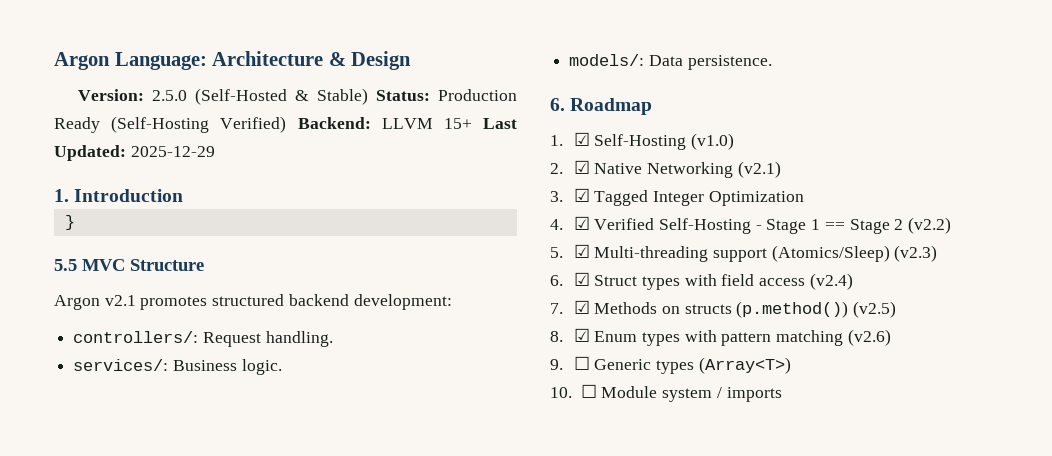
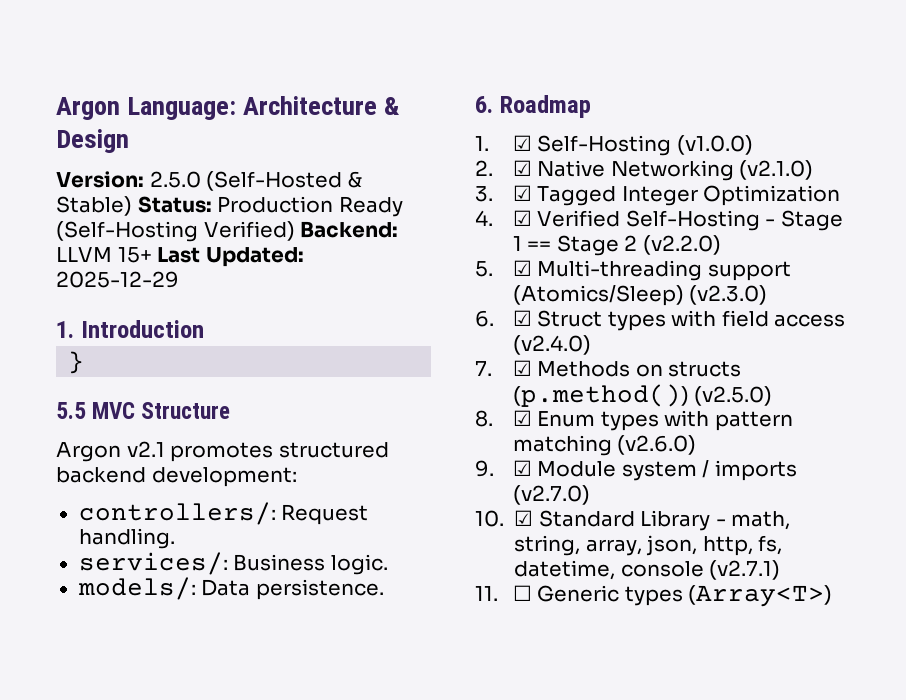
- 1. ☑ Self-Hosting (v1.0)
+ 1. ☑ Self-Hosting (v1.0.0)
- 2. ☑ Native Networking (v2.1)
+ 2. ☑ Native Networking (v2.1.0)
- 4. ☑ Verified Self-Hosting - Stage 1 == Stage 2 (v2.2)
+ 4. ☑ Verified Self-Hosting - Stage 1 == Stage 2 (v2.2.0)
- 5. ☑ Multi-threading support (Atomics/Sleep) (v2.3)
+ 5. ☑ Multi-threading support (Atomics/Sleep) (v2.3.0)
- 6. ☑ Struct types with field access (v2.4)
+ 6. ☑ Struct types with field access (v2.4.0)
- 7. ☑ Methods on structs (p.method()) (v2.5)
+ 7. ☑ Methods on structs (p.method()) (v2.5.0)
- 8. ☑ Enum types with pattern matching (v2.6)
- 9. ☐ Generic types (Array<T>)
- 10. ☐ Module system / imports
+ 8. ☑ Enum types with pattern matching (v2.6.0)
+ 9. ☑ Module system / imports (v2.7.0)
+ 10. ☑ Standard Library - math, string, array, json, http, fs, datetime, console (v2.7.1)
+ 11. ☐ Generic types (Array<T>)

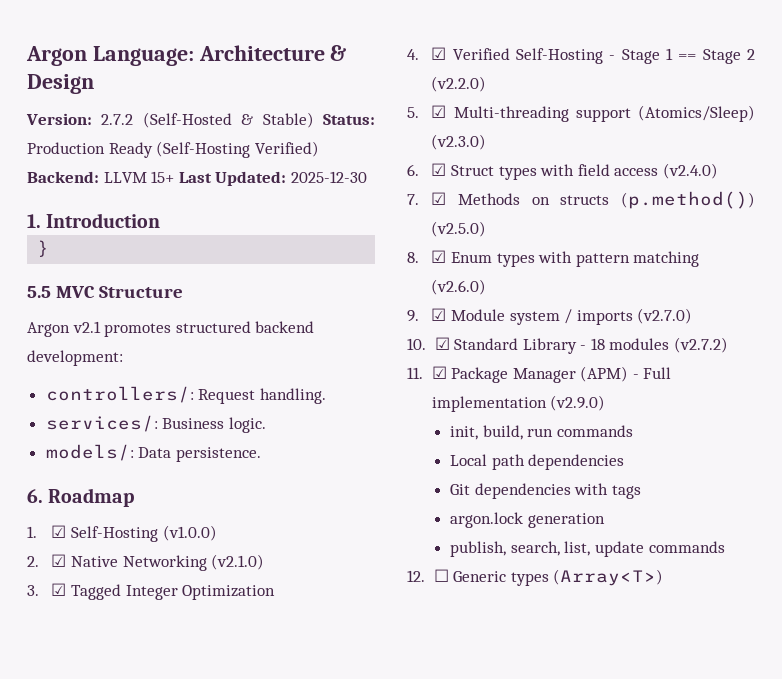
- Version: 2.5.0 (Self-Hosted & Stable) Status: Production Ready (Self-Hosting Verified) Backend: LLVM 15+ Last Updated: 2025-12-29
+ Version: 2.7.2 (Self-Hosted & Stable) Status: Production Ready (Self-Hosting Verified) Backend: LLVM 15+ Last Updated: 2025-12-30
- 10. ☑ Standard Library - math, string, array, json, http, fs, datetime, console (v2.7.1)
- 11. ☐ Generic types (Array<T>)
+ 10. ☑ Standard Library - 18 modules (v2.7.2)
+ 11. ☑ Package Manager (APM) - Full implementation (v2.9.0)
+ init, build, run commands
+ Local path dependencies
+ Git dependencies with tags
+ argon.lock generation
+ publish, search, list, update commands
+ 12. ☐ Generic types (Array<T>)

